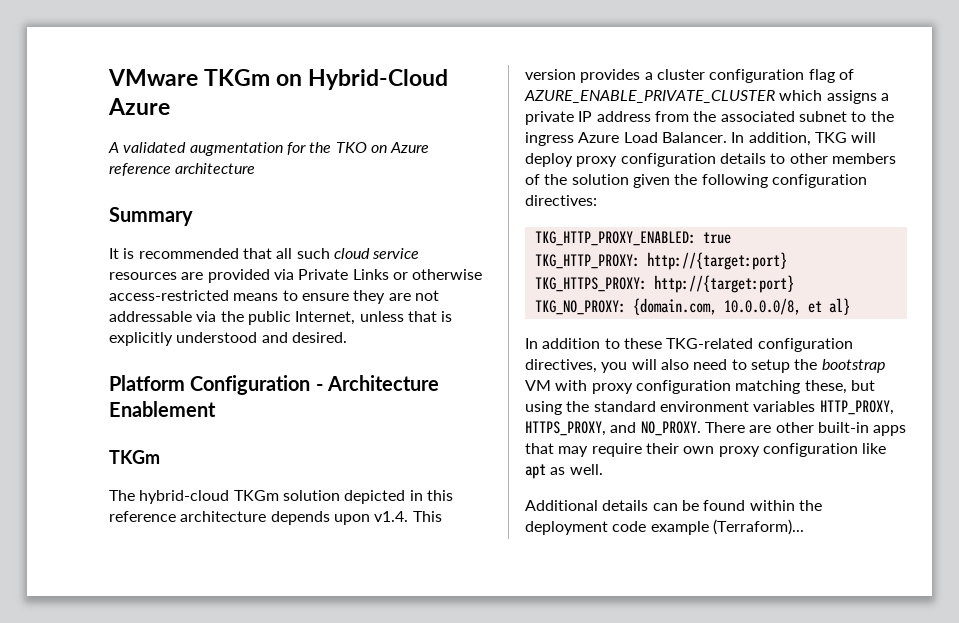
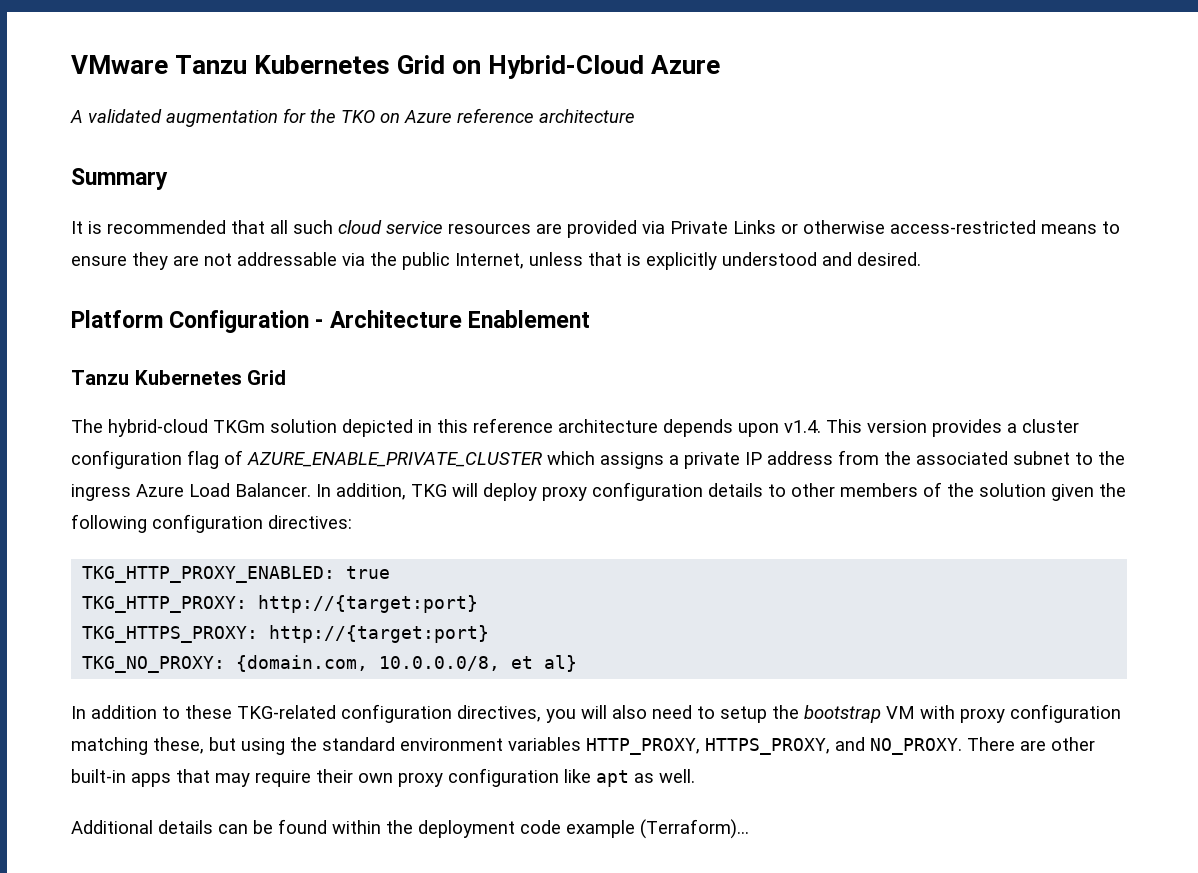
- VMware TKGm on Hybrid-Cloud Azure
+ VMware Tanzu Kubernetes Grid on Hybrid-Cloud Azure
  Platform Configuration - Architecture Enablement
- TKGm
+ Tanzu Kubernetes Grid

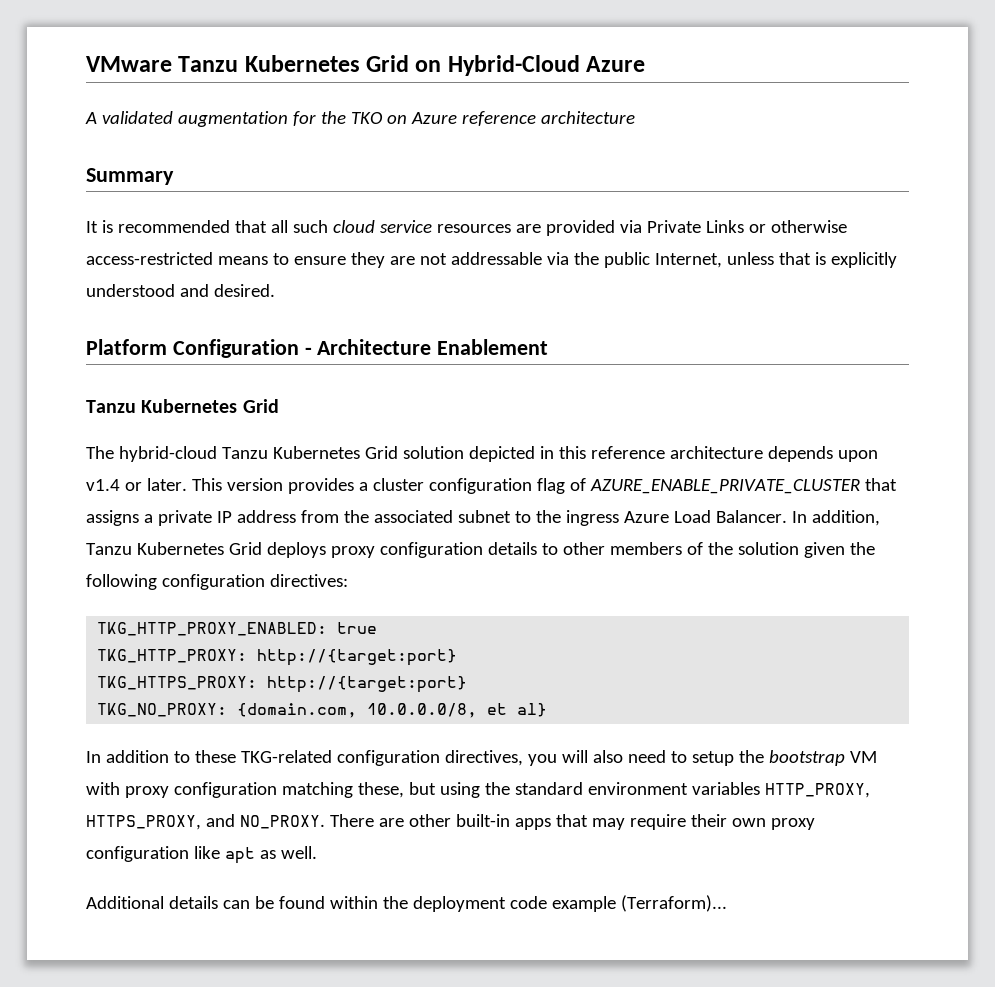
- The hybrid-cloud TKGm solution depicted in this reference architecture depends upon v1.4. This version provides a cluster configuration flag of AZURE_ENABLE_PRIVATE_CLUSTER which assigns a private IP address from the associated subnet to the ingress Azure Load Balancer.
+ The hybrid-cloud Tanzu Kubernetes Grid solution depicted in this reference architecture depends upon v1.4 or later. This version provides a cluster configuration flag of AZURE_ENABLE_PRIVATE_CLUSTER that assigns a private IP address from the associated subnet to the ingress Azure Load Balancer.
- In addition, TKG will deploy proxy configuration details to other members of the solution given the following configuration directives:
+ In addition, Tanzu Kubernetes Grid deploys proxy configuration details to other members of the solution given the following configuration directives:

